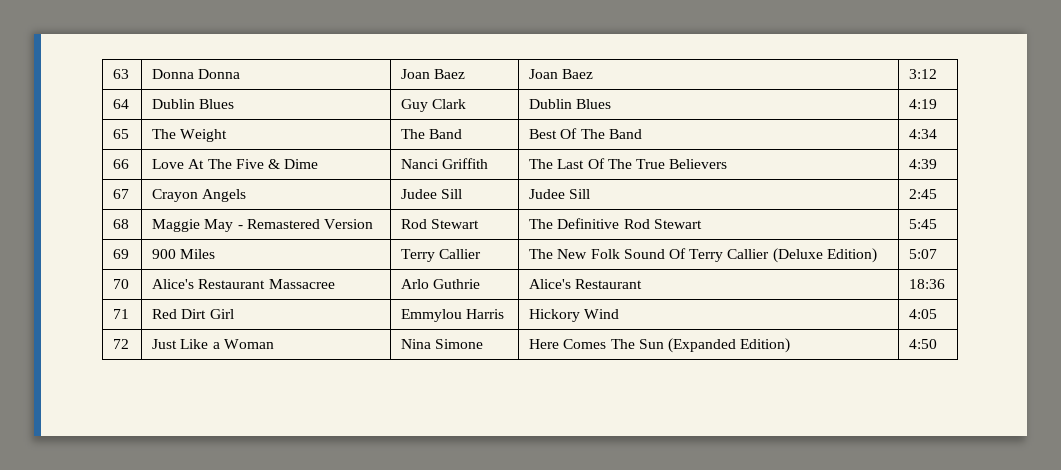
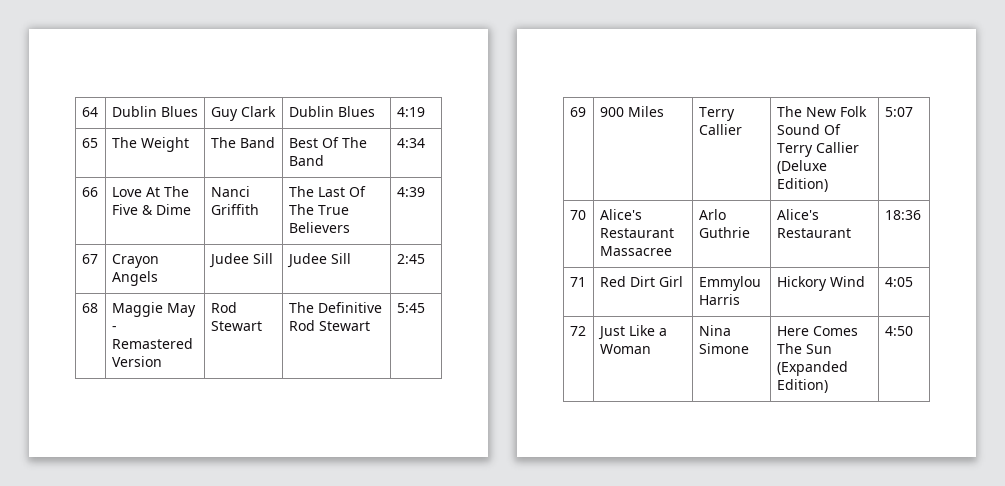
- 63 | Donna Donna | Joan Baez | Joan Baez | 3:12

